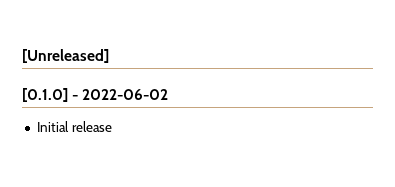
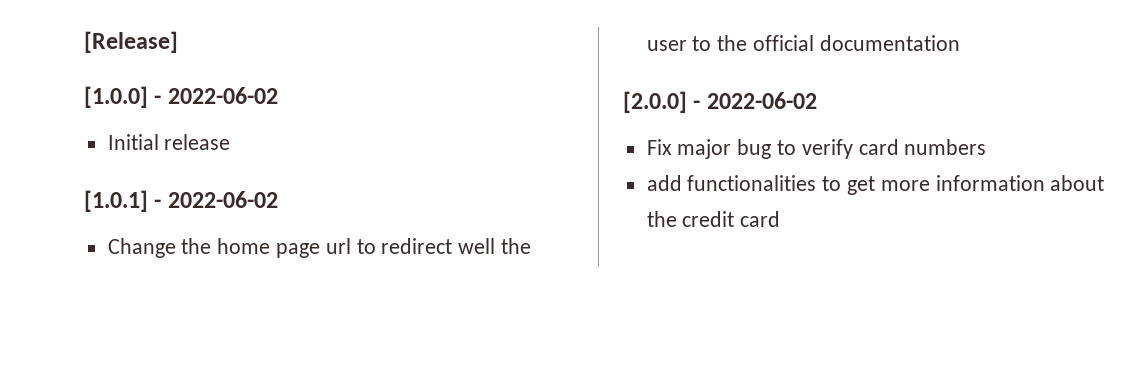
- [Unreleased]
- [0.1.0] - 2022-06-02
+ [Release]
+ [1.0.0] - 2022-06-02
+ [1.0.1] - 2022-06-02
+ Change the home page url to redirect well the user to the official documentation
+ [2.0.0] - 2022-06-02
+ Fix major bug to verify card numbers
+ add functionalities to get more information about the credit card

